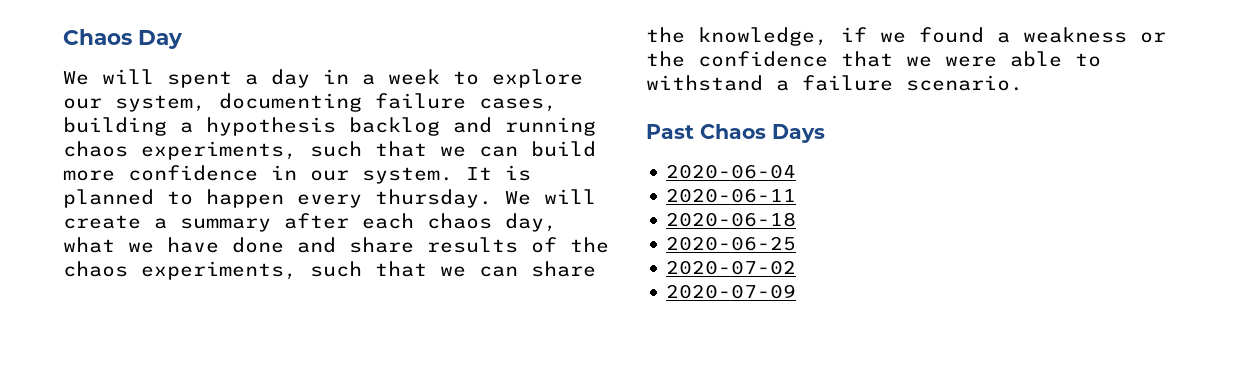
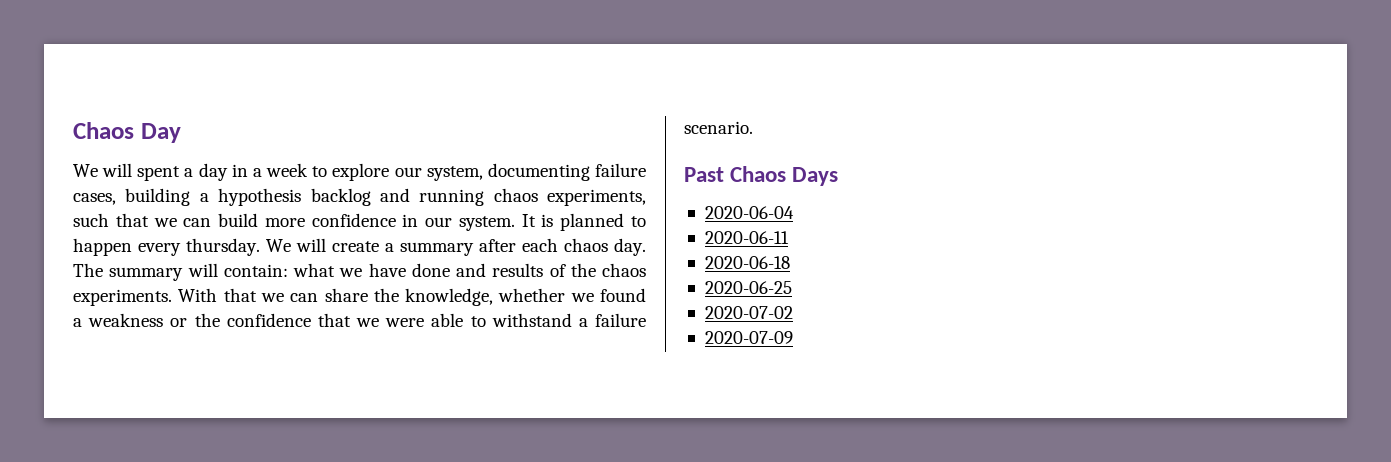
- We will create a summary after each chaos day, what we have done and share results of the chaos experiments, such that we can share the knowledge, if we found a weakness or the confidence that we were able to withstand a failure scenario.
+ We will create a summary after each chaos day. The summary will contain: what we have done and results of the chaos experiments. With that we can share the knowledge, whether we found a weakness or the confidence that we were able to withstand a failure scenario.

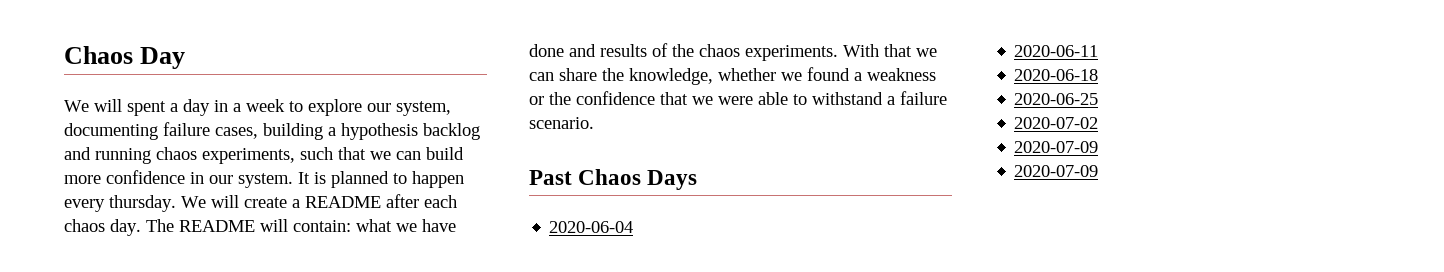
- We will create a summary after each chaos day.
+ We will create a README after each chaos day.
- The summary will contain: what we have done and results of the chaos experiments.
+ The README will contain: what we have done and results of the chaos experiments.
  2020-07-02
+ 2020-07-09

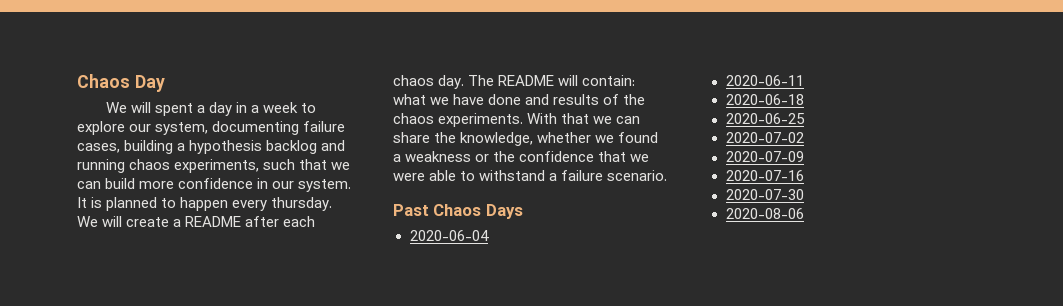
  2020-07-02
  2020-07-09
- 2020-07-09
+ 2020-07-16
+ 2020-07-30
+ 2020-08-06

